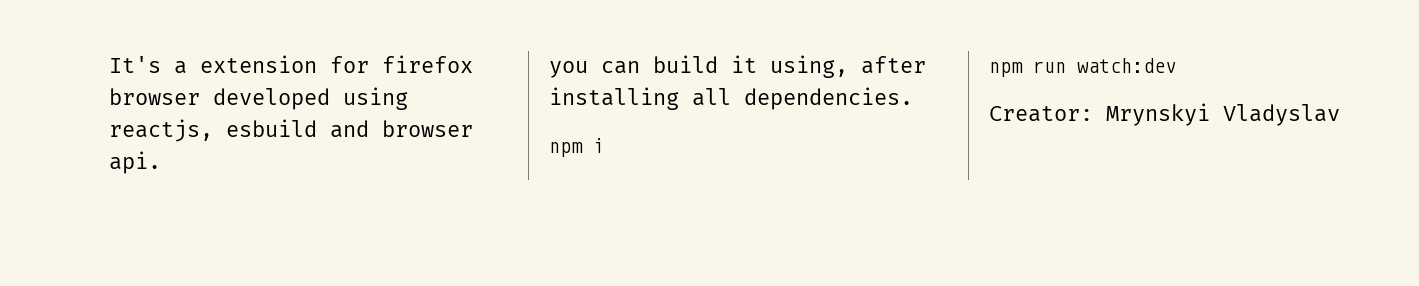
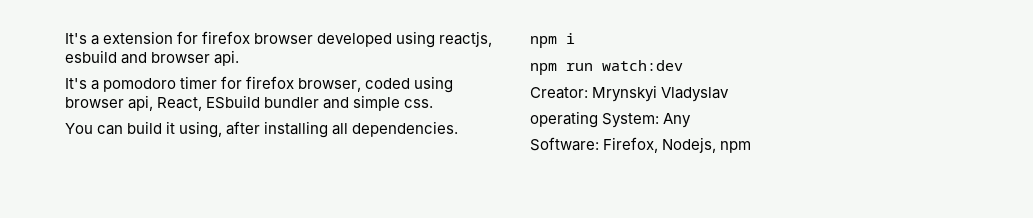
- you can build it using, after installing all dependencies.
+ It's a pomodoro timer for firefox browser, coded using browser api, React, ESbuild bundler and simple css.
+ You can build it using, after installing all dependencies.
+ operating System: Any
+ Software: Firefox, Nodejs, npm

